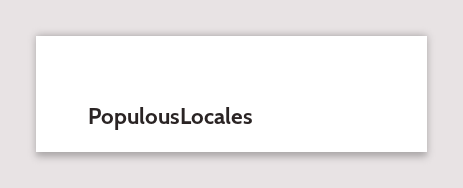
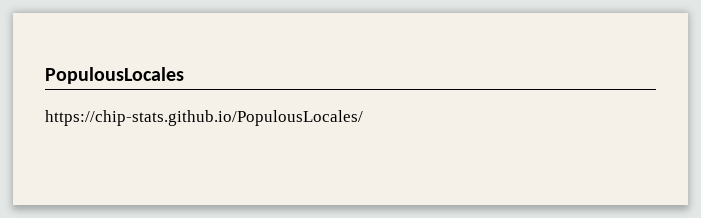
+ https://chip-stats.github.io/PopulousLocales/

